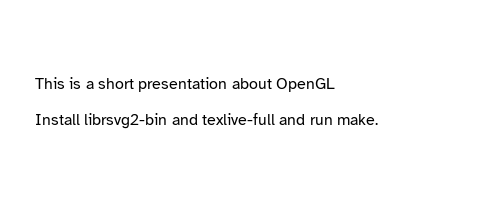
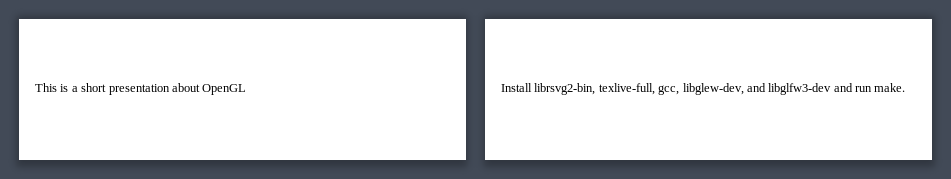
- Install librsvg2-bin and texlive-full and run make.
+ Install librsvg2-bin, texlive-full, gcc, libglew-dev, and libglfw3-dev and run make.

